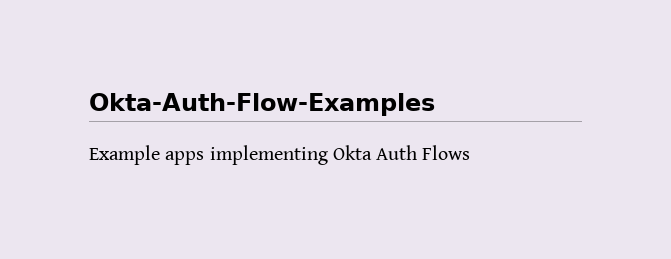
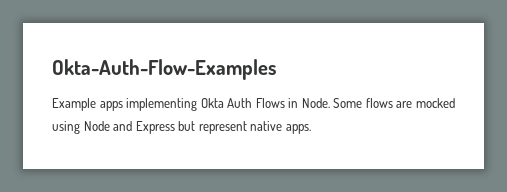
- Example apps implementing Okta Auth Flows
+ Example apps implementing Okta Auth Flows in Node. Some flows are mocked using Node and Express but represent native apps.

